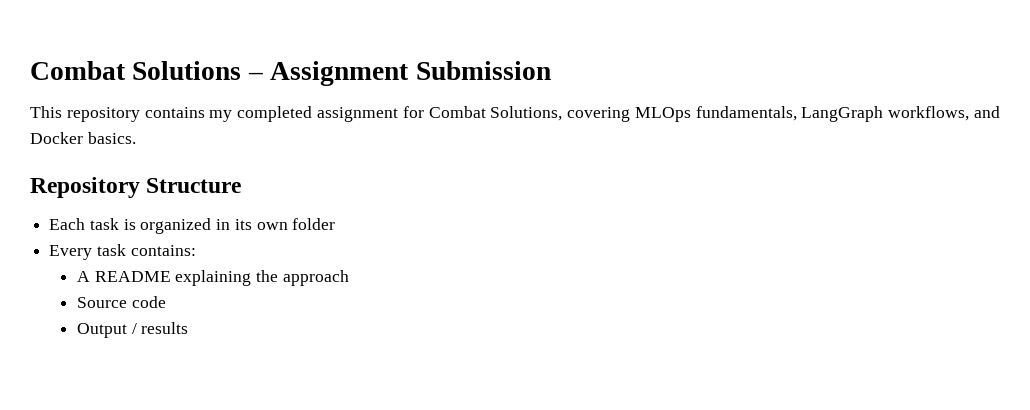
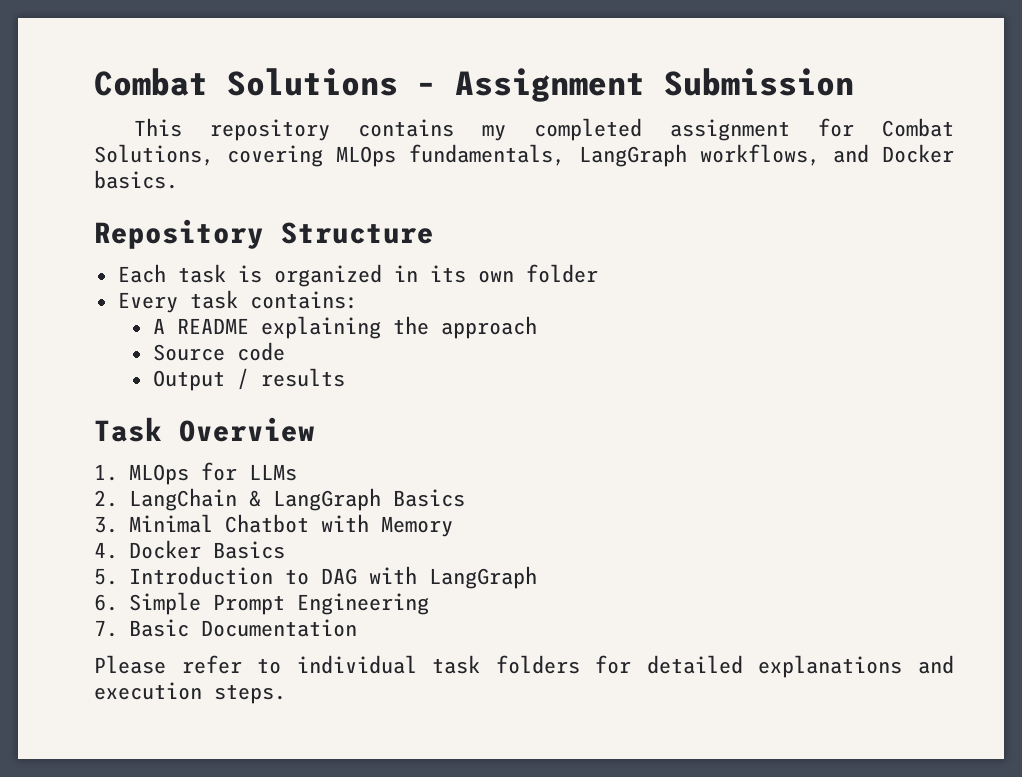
+ Task Overview
+ 1. MLOps for LLMs
+ 2. LangChain & LangGraph Basics
+ 3. Minimal Chatbot with Memory
+ 4. Docker Basics
+ 5. Introduction to DAG with LangGraph
+ 6. Simple Prompt Engineering
+ 7. Basic Documentation
+ Please refer to individual task folders for detailed explanations and execution steps.

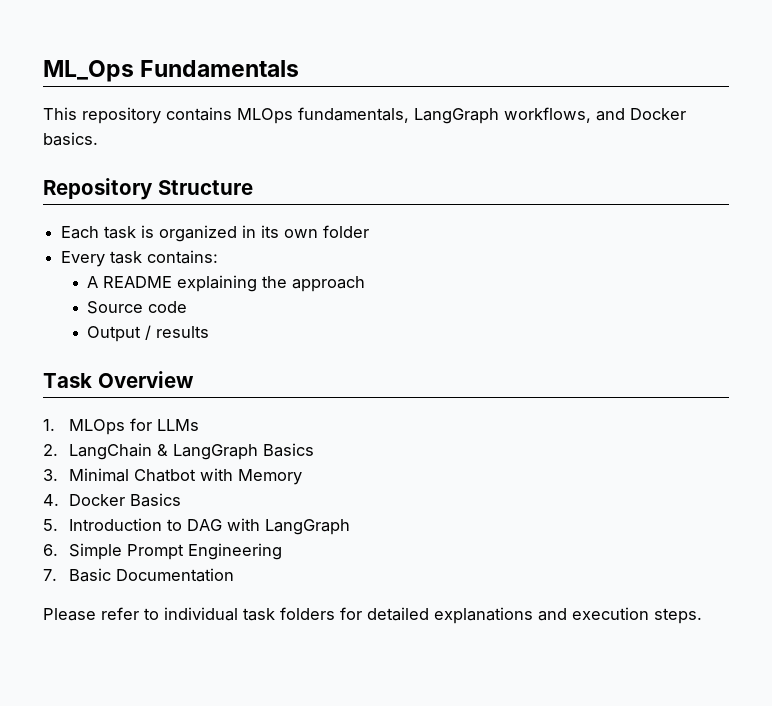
- Combat Solutions – Assignment Submission
- This repository contains my completed assignment for Combat Solutions, covering MLOps fundamentals, LangGraph workflows, and Docker basics.
+ ML_Ops Fundamentals
+ This repository contains MLOps fundamentals, LangGraph workflows, and Docker basics.

